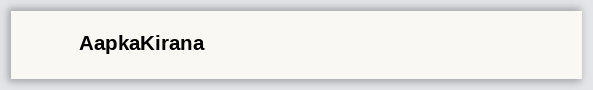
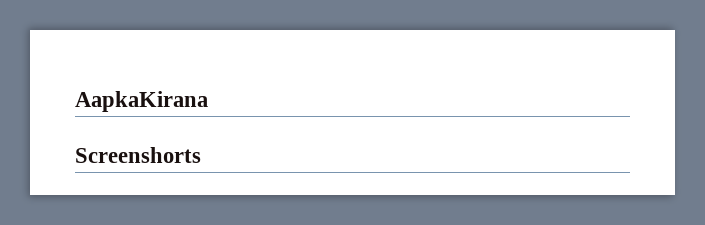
+ Screenshorts

